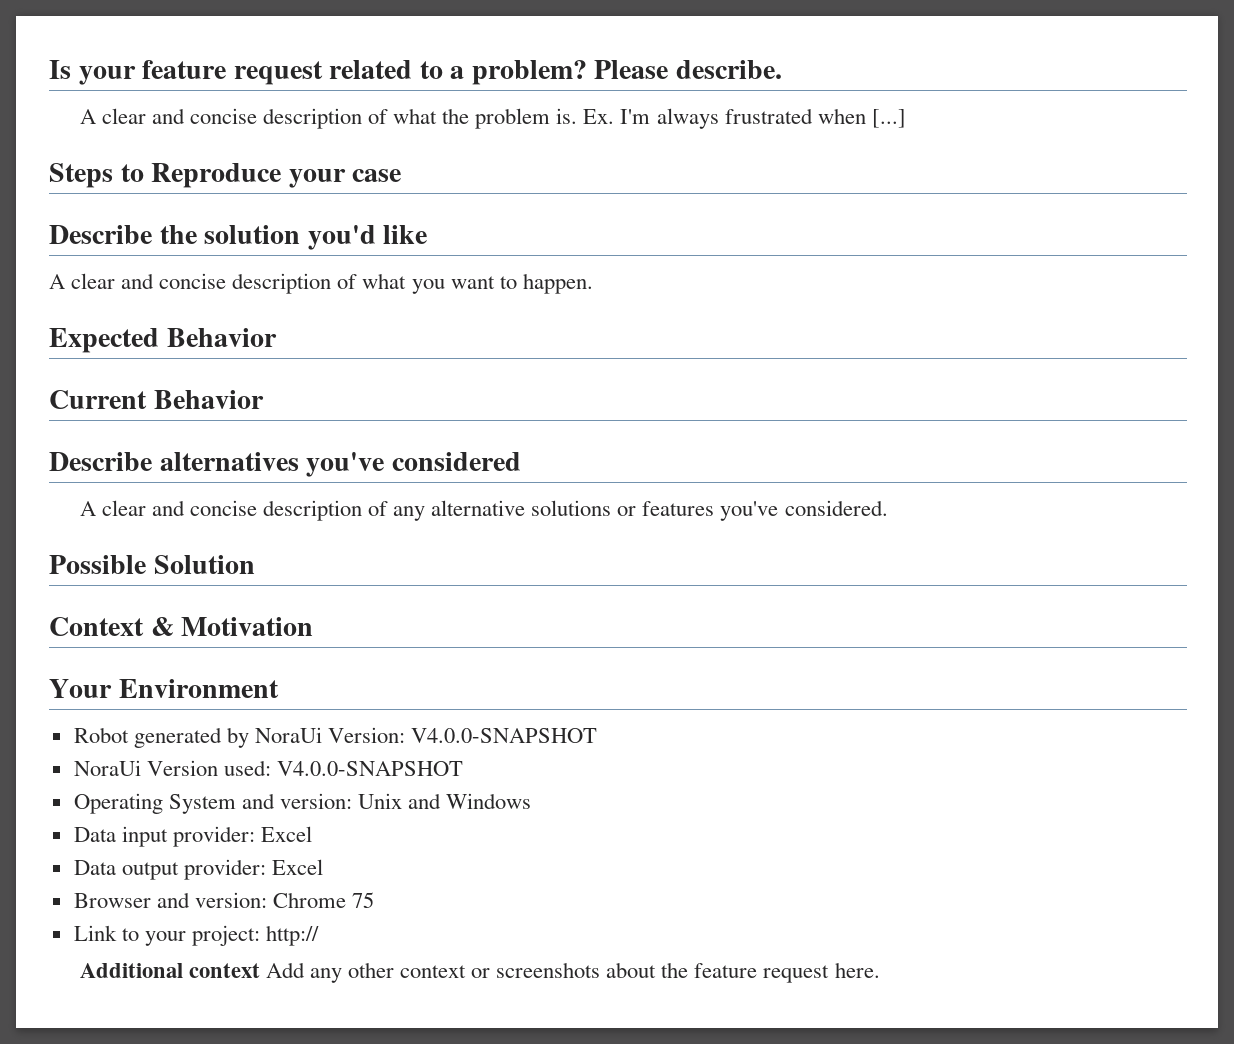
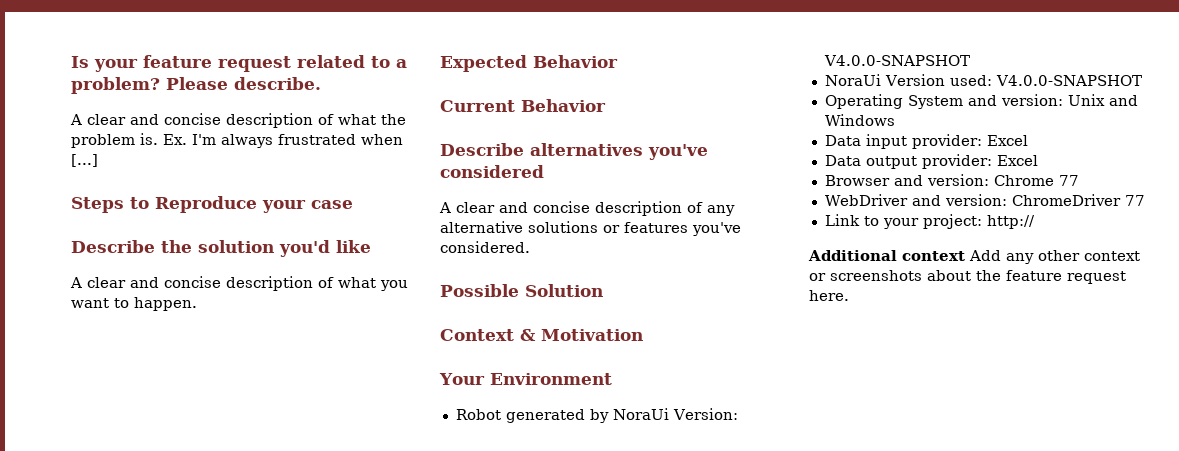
- Browser and version: Chrome 75
+ Browser and version: Chrome 77
+ WebDriver and version: ChromeDriver 77

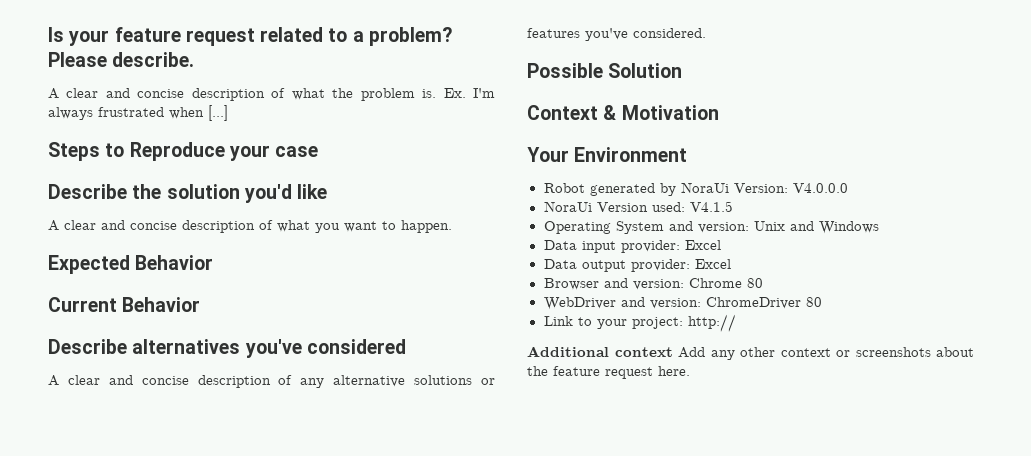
- Robot generated by NoraUi Version: V4.0.0-SNAPSHOT
+ Robot generated by NoraUi Version: V4.0.0.0
- NoraUi Version used: V4.0.0-SNAPSHOT
+ NoraUi Version used: V4.1.5
- Browser and version: Chrome 77
+ Browser and version: Chrome 80
- WebDriver and version: ChromeDriver 77
+ WebDriver and version: ChromeDriver 80

